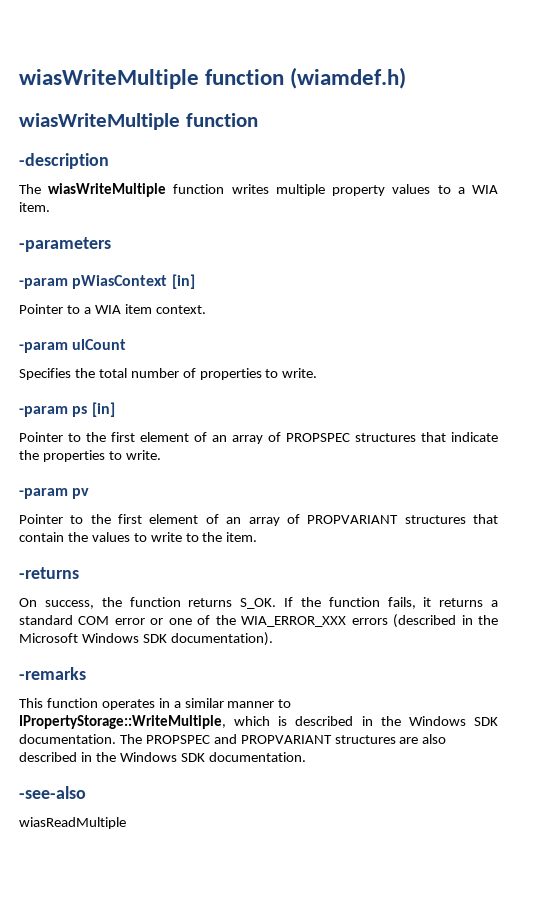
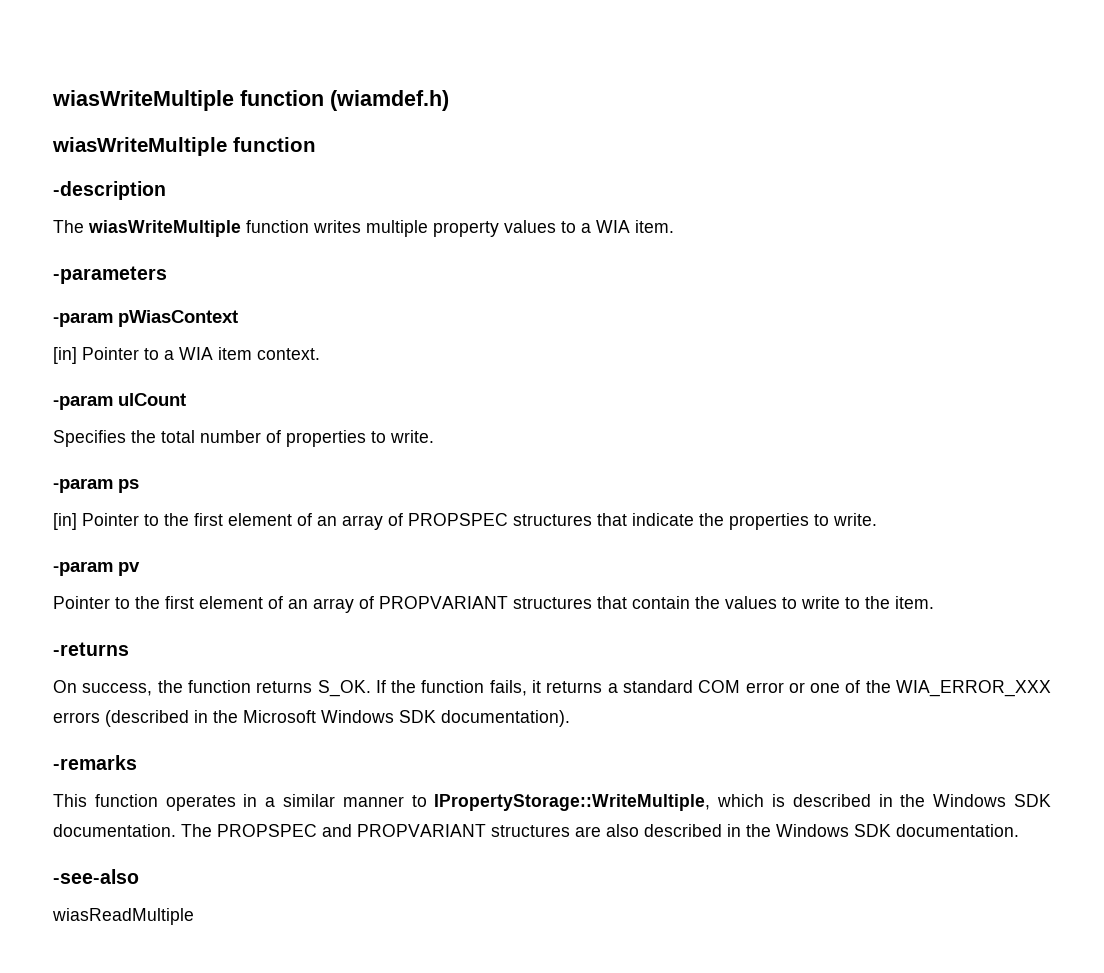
- -param pWiasContext [in]
- Pointer to a WIA item context.
+ -param pWiasContext
+ [in] Pointer to a WIA item context.
- -param ps [in]
- Pointer to the first element of an array of PROPSPEC structures that indicate the properties to write.
+ -param ps
+ [in] Pointer to the first element of an array of PROPSPEC structures that indicate the properties to write.

